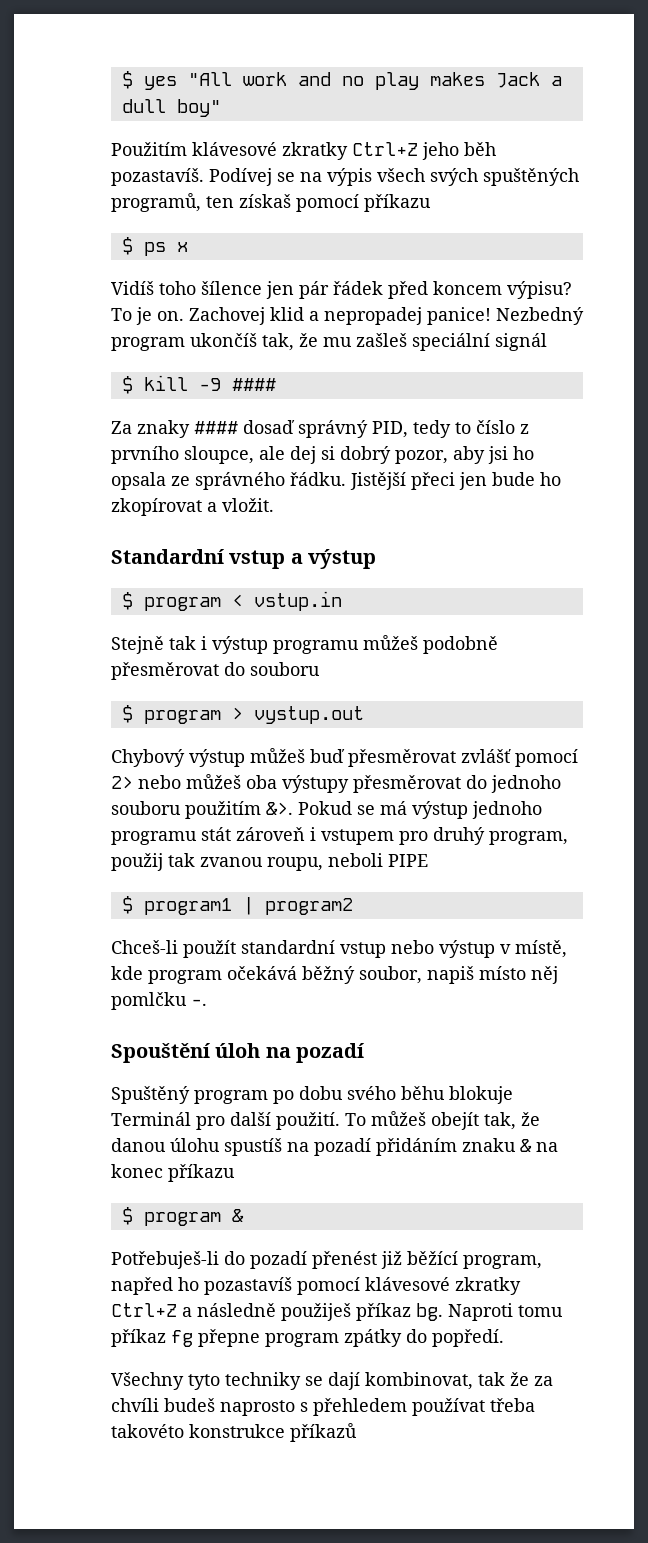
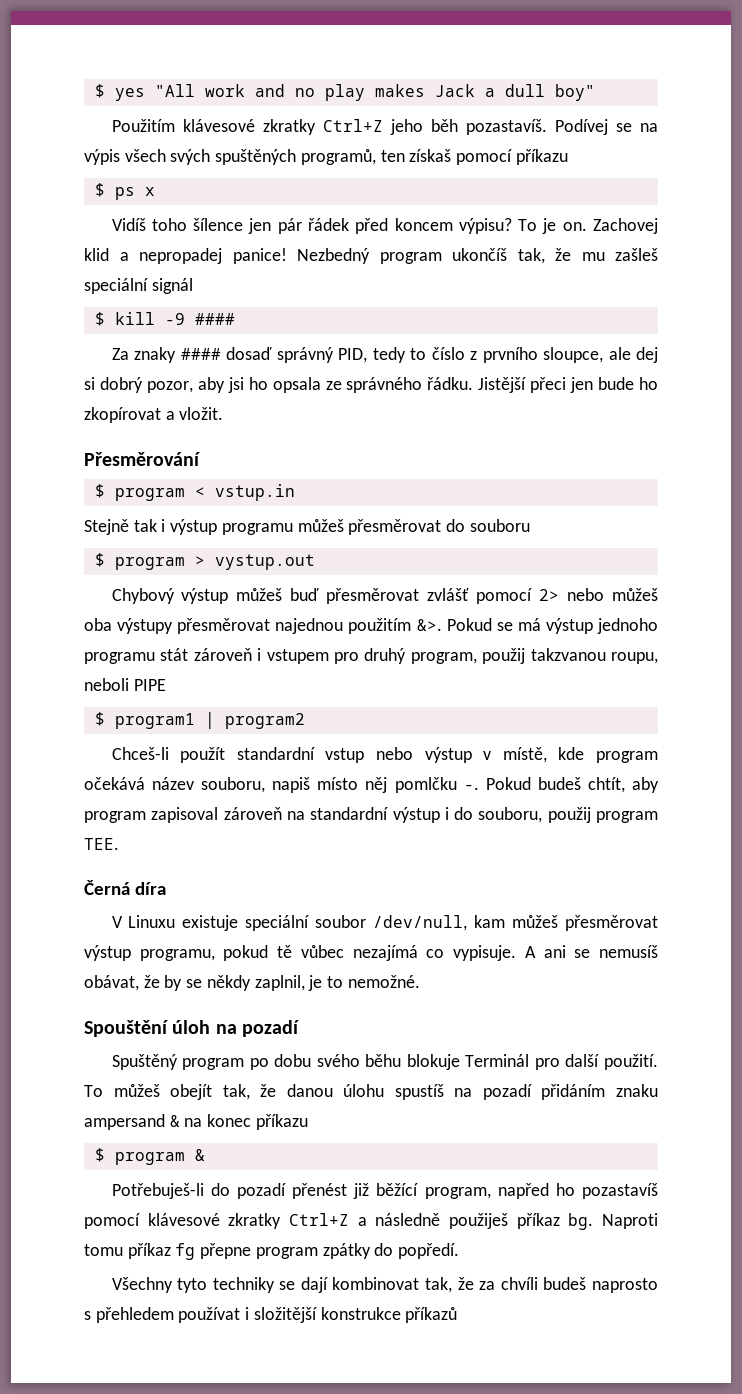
- Standardní vstup a výstup
+ Přesměrování
- Stejně tak i výstup programu můžeš podobně přesměrovat do souboru
+ Stejně tak i výstup programu můžeš přesměrovat do souboru
- Chybový výstup můžeš buď přesměrovat zvlášť pomocí 2> nebo můžeš oba výstupy přesměrovat do jednoho souboru použitím &>.
+ Chybový výstup můžeš buď přesměrovat zvlášť pomocí 2> nebo můžeš oba výstupy přesměrovat najednou použitím &>.
- Pokud se má výstup jednoho programu stát zároveň i vstupem pro druhý program, použij tak zvanou roupu, neboli PIPE
+ Pokud se má výstup jednoho programu stát zároveň i vstupem pro druhý program, použij takzvanou roupu, neboli PIPE
- Chceš-li použít standardní vstup nebo výstup v místě, kde program očekává běžný soubor, napiš místo něj pomlčku -.
+ Chceš-li použít standardní vstup nebo výstup v místě, kde program očekává název souboru, napiš místo něj pomlčku -. Pokud budeš chtít, aby program zapisoval zároveň na standardní výstup i do souboru, použij program TEE.
+ Černá díra
+ V Linuxu existuje speciální soubor /dev/null, kam můžeš přesměrovat výstup programu, pokud tě vůbec nezajímá co vypisuje. A ani se nemusíš obávat, že by se někdy zaplnil, je to nemožné.
- To můžeš obejít tak, že danou úlohu spustíš na pozadí přidáním znaku & na konec příkazu
+ To můžeš obejít tak, že danou úlohu spustíš na pozadí přidáním znaku ampersand & na konec příkazu
- Všechny tyto techniky se dají kombinovat, tak že za chvíli budeš naprosto s přehledem používat třeba takovéto konstrukce příkazů
+ Všechny tyto techniky se dají kombinovat tak, že za chvíli budeš naprosto s přehledem používat i složitější konstrukce příkazů

